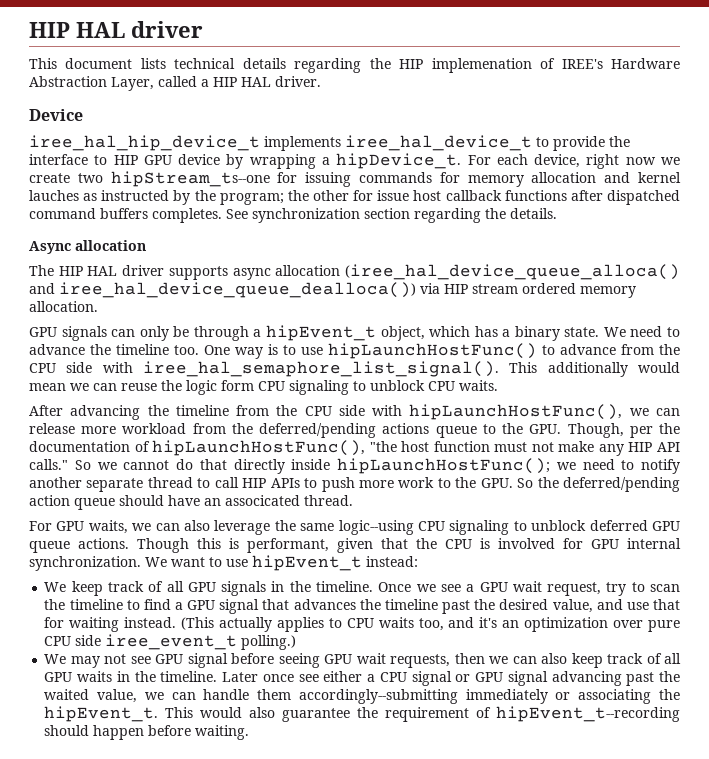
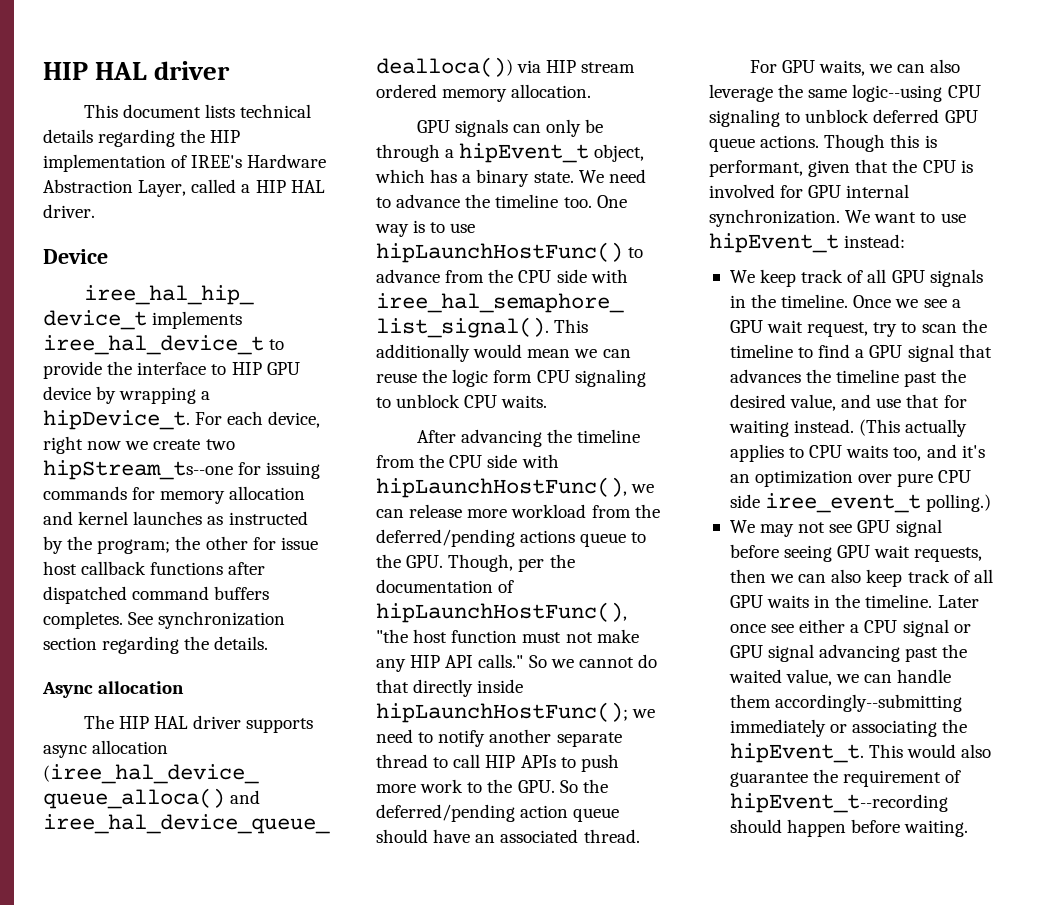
- This document lists technical details regarding the HIP implemenation of IREE's Hardware Abstraction Layer, called a HIP HAL driver.
+ This document lists technical details regarding the HIP implementation of IREE's Hardware Abstraction Layer, called a HIP HAL driver.
- For each device, right now we create two hipStream_ts--one for issuing commands for memory allocation and kernel lauches as instructed by the program; the other for issue host callback functions after dispatched command buffers completes.
+ For each device, right now we create two hipStream_ts--one for issuing commands for memory allocation and kernel launches as instructed by the program; the other for issue host callback functions after dispatched command buffers completes.
- So we cannot do that directly inside hipLaunchHostFunc(); we need to notify another separate thread to call HIP APIs to push more work to the GPU. So the deferred/pending action queue should have an associcated thread.
+ So we cannot do that directly inside hipLaunchHostFunc(); we need to notify another separate thread to call HIP APIs to push more work to the GPU. So the deferred/pending action queue should have an associated thread.

